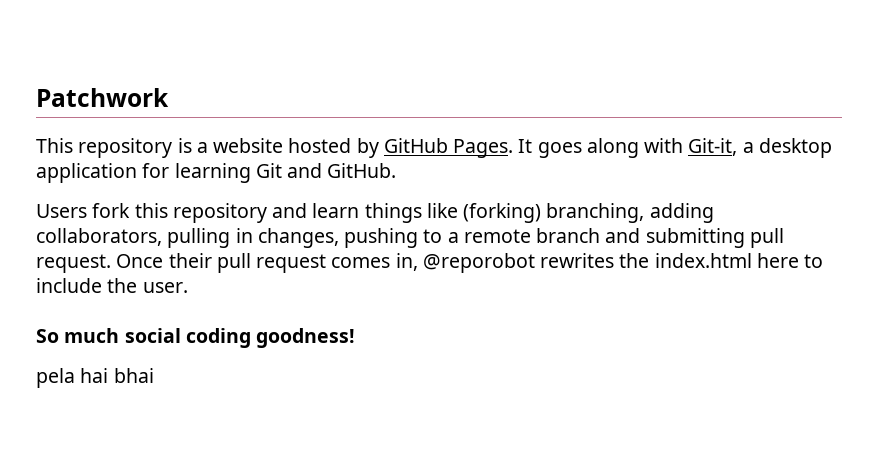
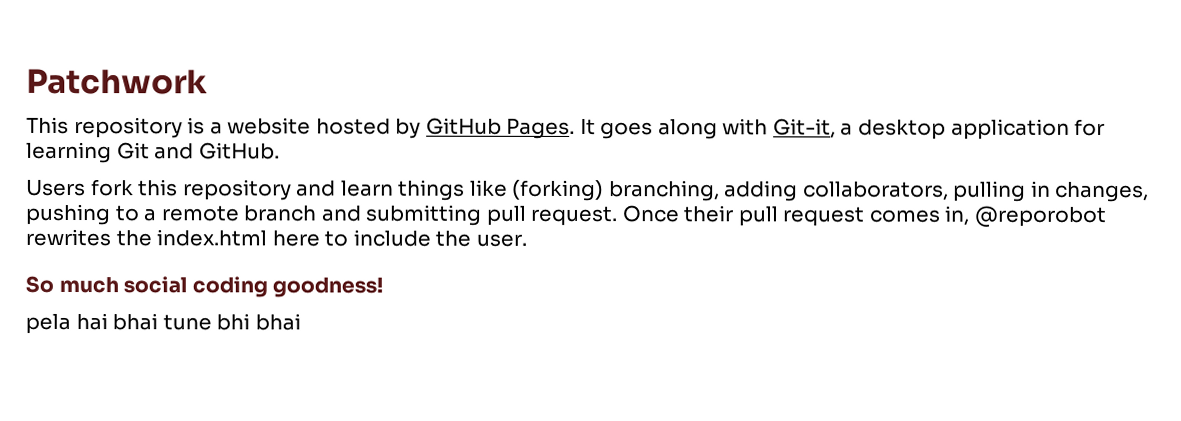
- pela hai bhai
+ pela hai bhai tune bhi bhai

